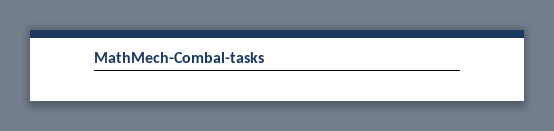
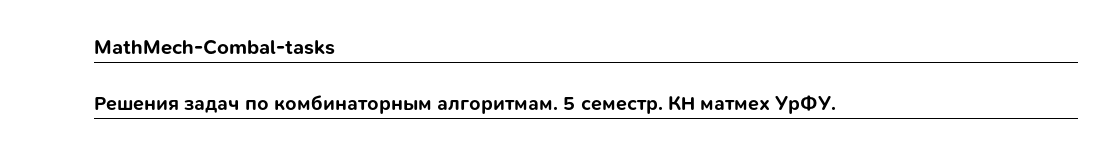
+ Решения задач по комбинаторным алгоритмам. 5 семестр. КН матмех УрФУ.

